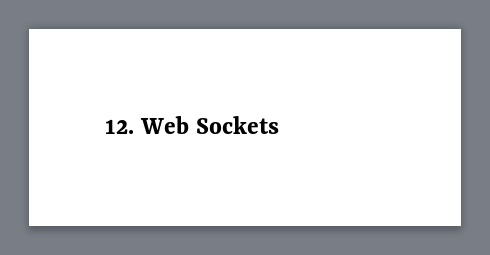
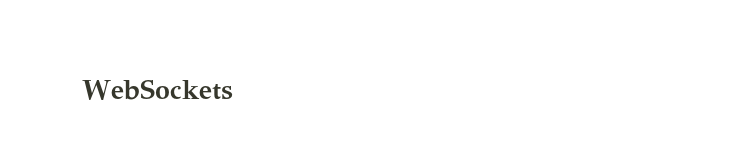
- 12. Web Sockets
+ WebSockets

